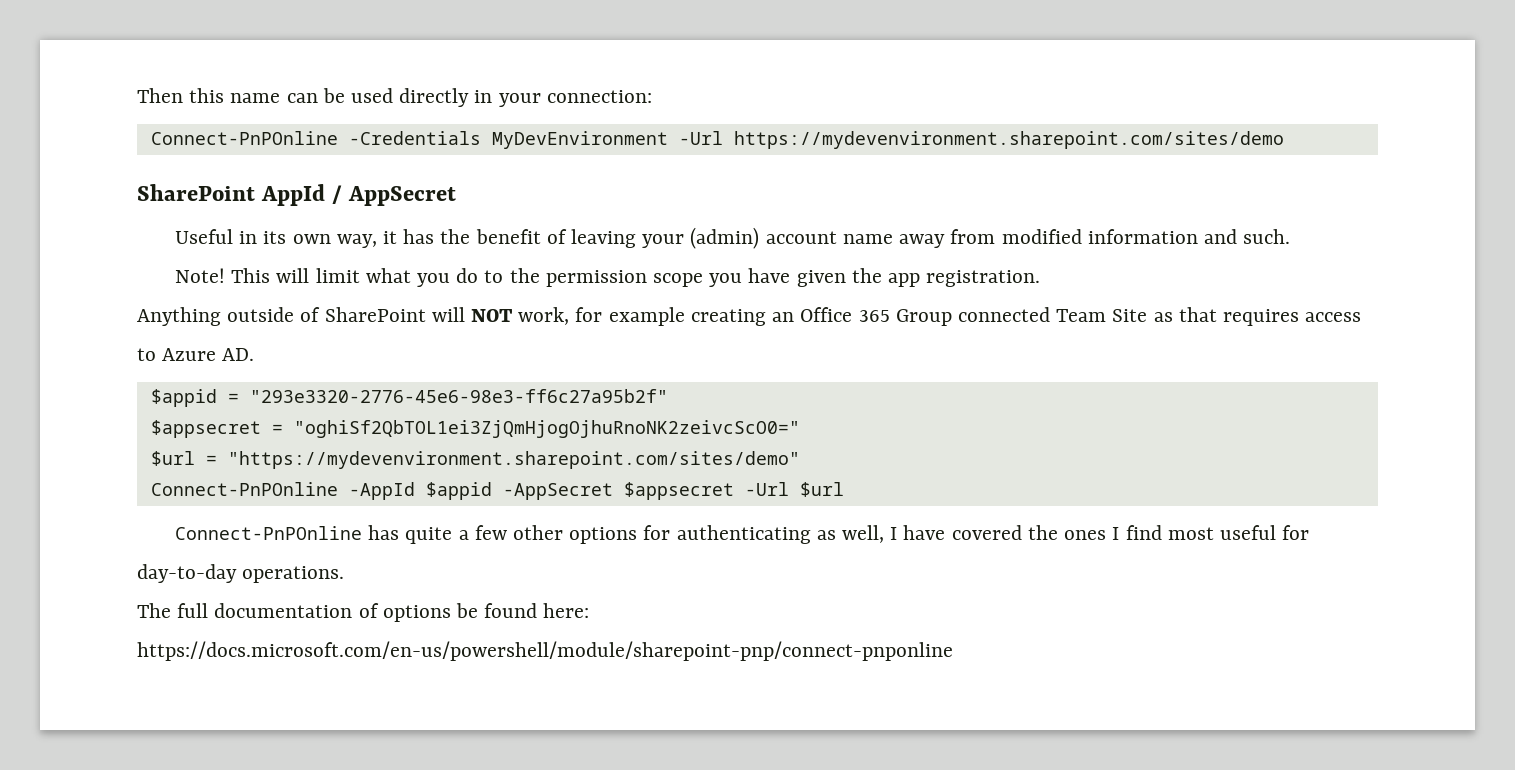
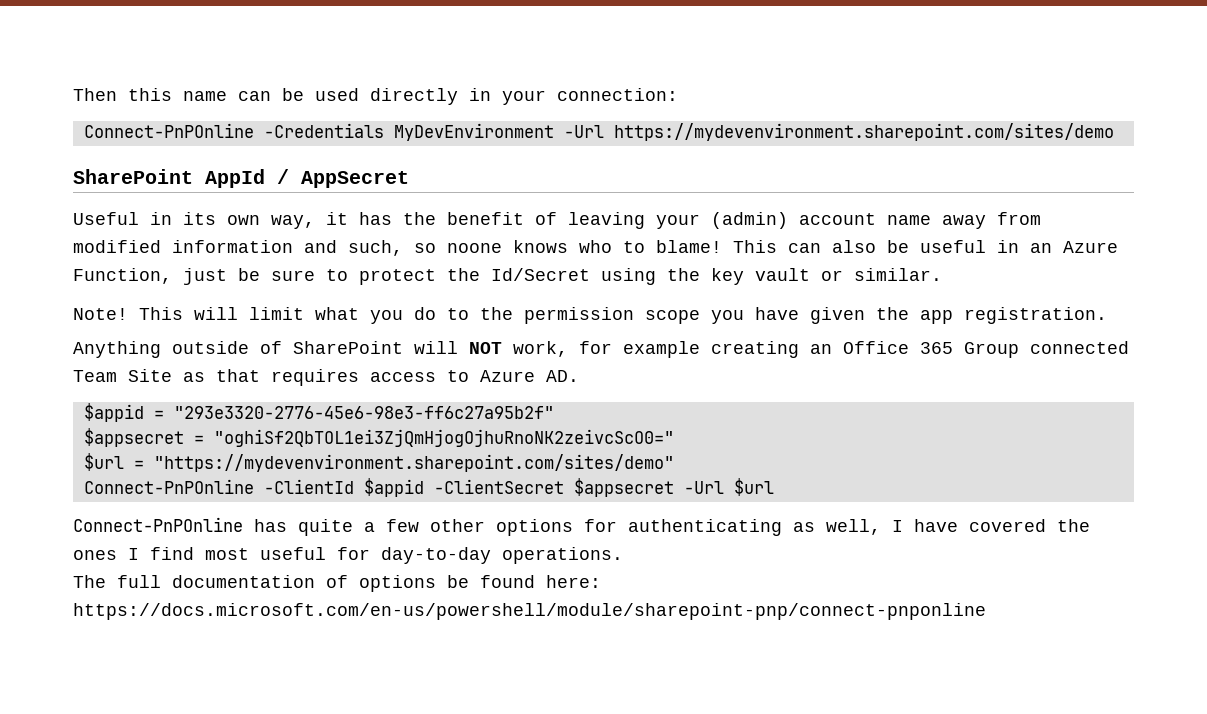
- Useful in its own way, it has the benefit of leaving your (admin) account name away from modified information and such.
+ Useful in its own way, it has the benefit of leaving your (admin) account name away from modified information and such, so noone knows who to blame! This can also be useful in an Azure Function, just be sure to protect the Id/Secret using the key vault or similar.
- Connect-PnPOnline -AppId $appid -AppSecret $appsecret -Url $url
+ Connect-PnPOnline -ClientId $appid -ClientSecret $appsecret -Url $url

